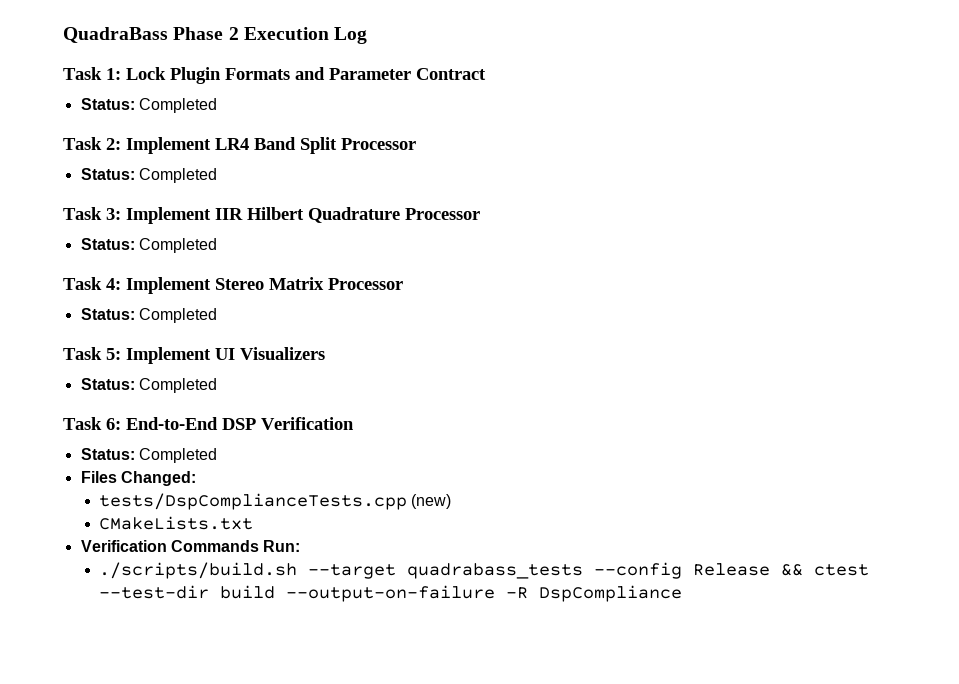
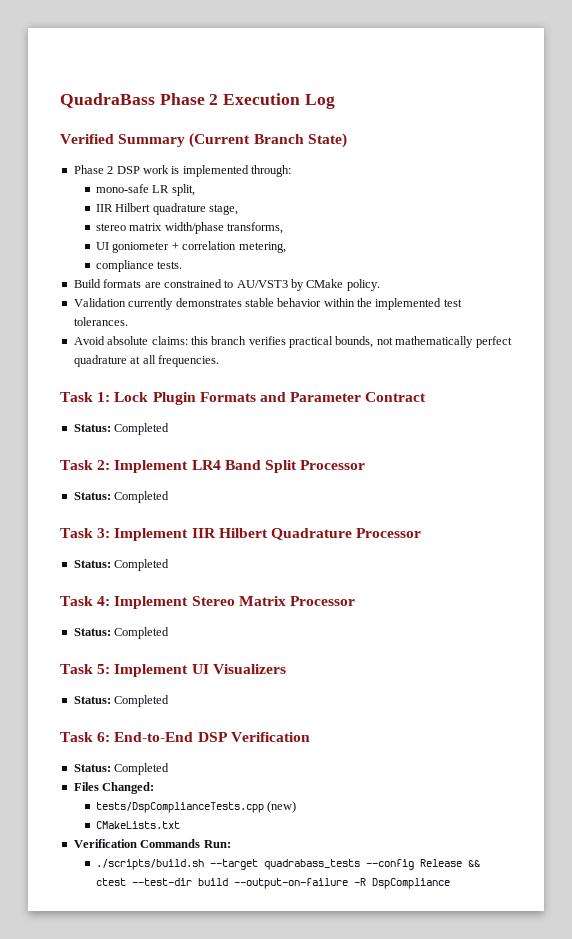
+ Verified Summary (Current Branch State)
+ Phase 2 DSP work is implemented through:
+ mono-safe LR split,
+ IIR Hilbert quadrature stage,
+ stereo matrix width/phase transforms,
+ UI goniometer + correlation metering,
+ compliance tests.
+ Build formats are constrained to AU/VST3 by CMake policy.
+ Validation currently demonstrates stable behavior within the implemented test tolerances.
+ Avoid absolute claims: this branch verifies practical bounds, not mathematically perfect quadrature at all frequencies.

